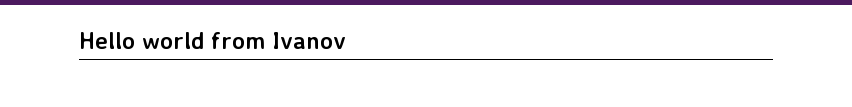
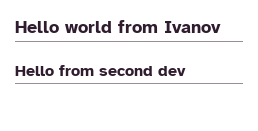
+ Hello from second dev

